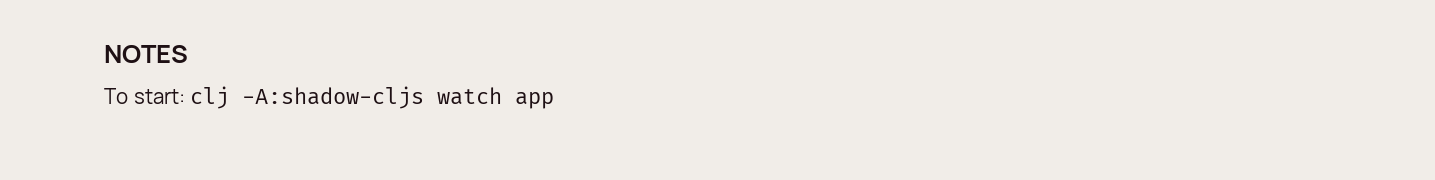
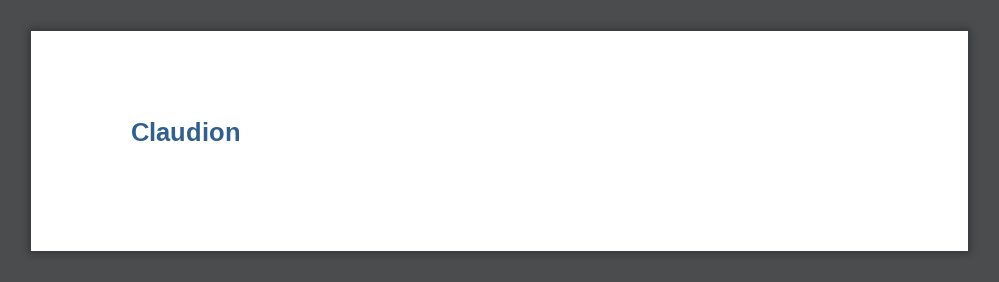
- NOTES
- To start: clj -A:shadow-cljs watch app
+ Claudion

